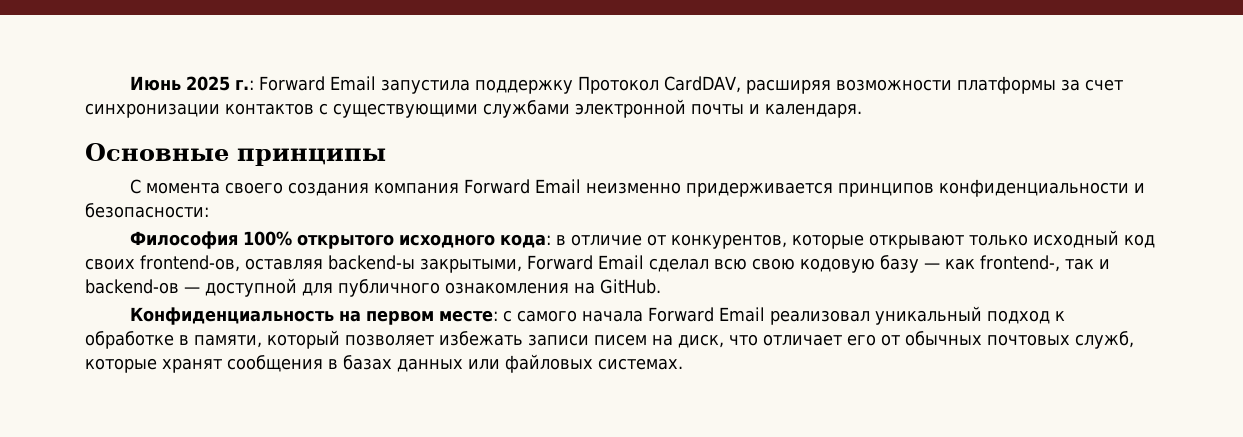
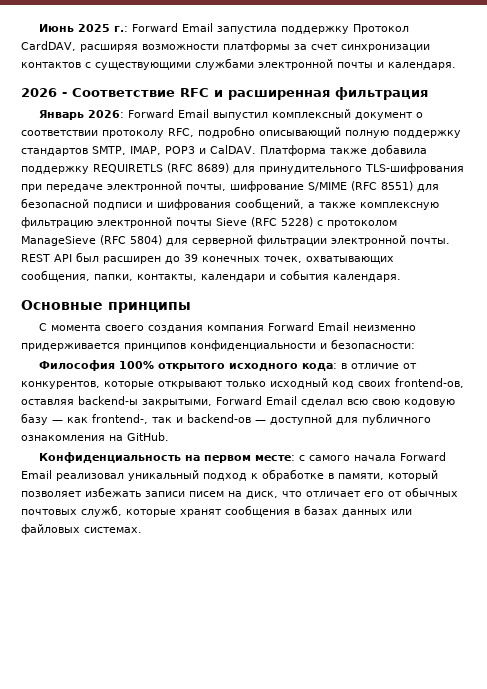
+ 2026 - Соответствие RFC и расширенная фильтрация
+ Январь 2026: Forward Email выпустил комплексный документ о соответствии протоколу RFC, подробно описывающий полную поддержку стандартов SMTP, IMAP, POP3 и CalDAV. Платформа также добавила поддержку REQUIRETLS (RFC 8689) для принудительного TLS-шифрования при передаче электронной почты, шифрование S/MIME (RFC 8551) для безопасной подписи и шифрования сообщений, а также комплексную фильтрацию электронной почты Sieve (RFC 5228) с протоколом ManageSieve (RFC 5804) для серверной фильтрации электронной почты. REST API был расширен до 39 конечных точек, охватывающих сообщения, папки, контакты, календари и события календаря.

